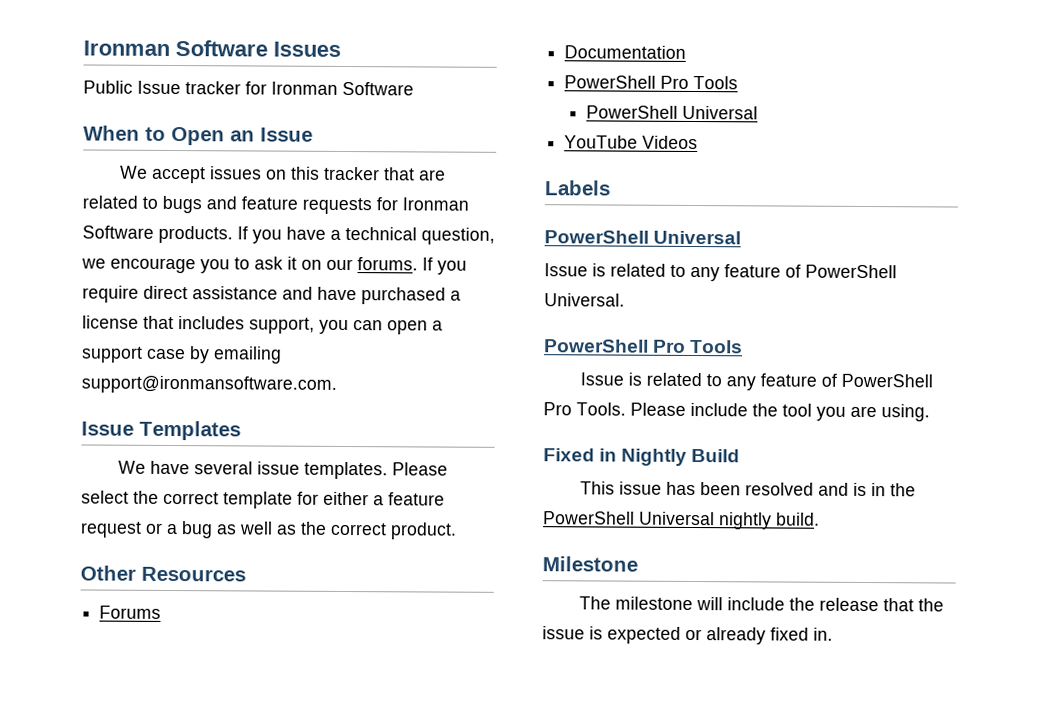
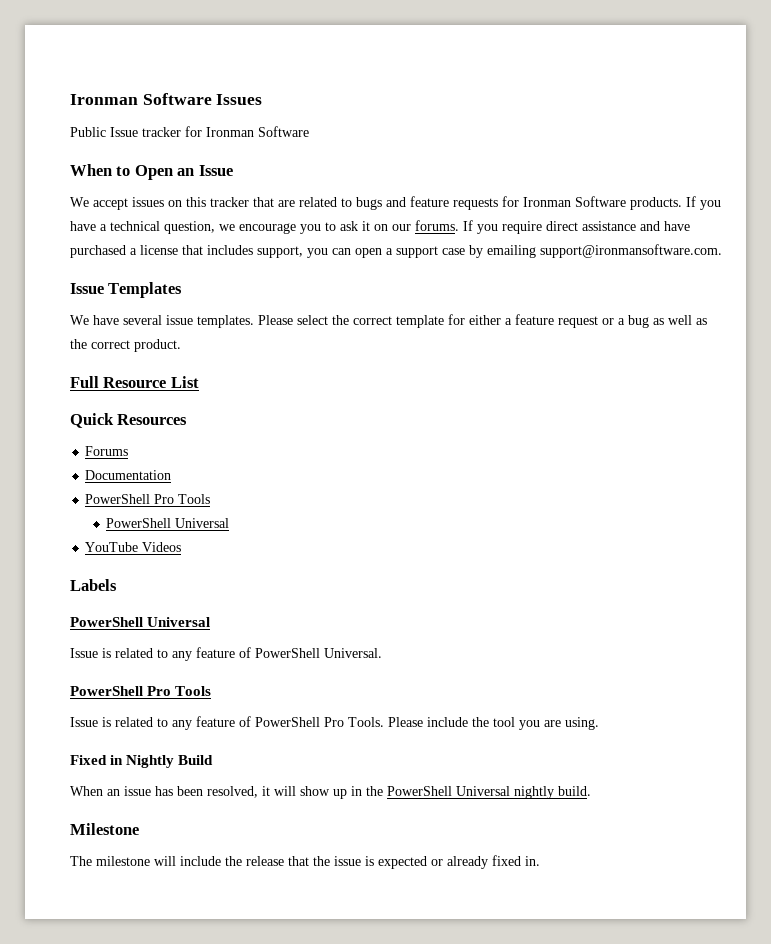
- Other Resources
+ Full Resource List
+ Quick Resources
- This issue has been resolved and is in the PowerShell Universal nightly build.
+ When an issue has been resolved, it will show up in the PowerShell Universal nightly build.

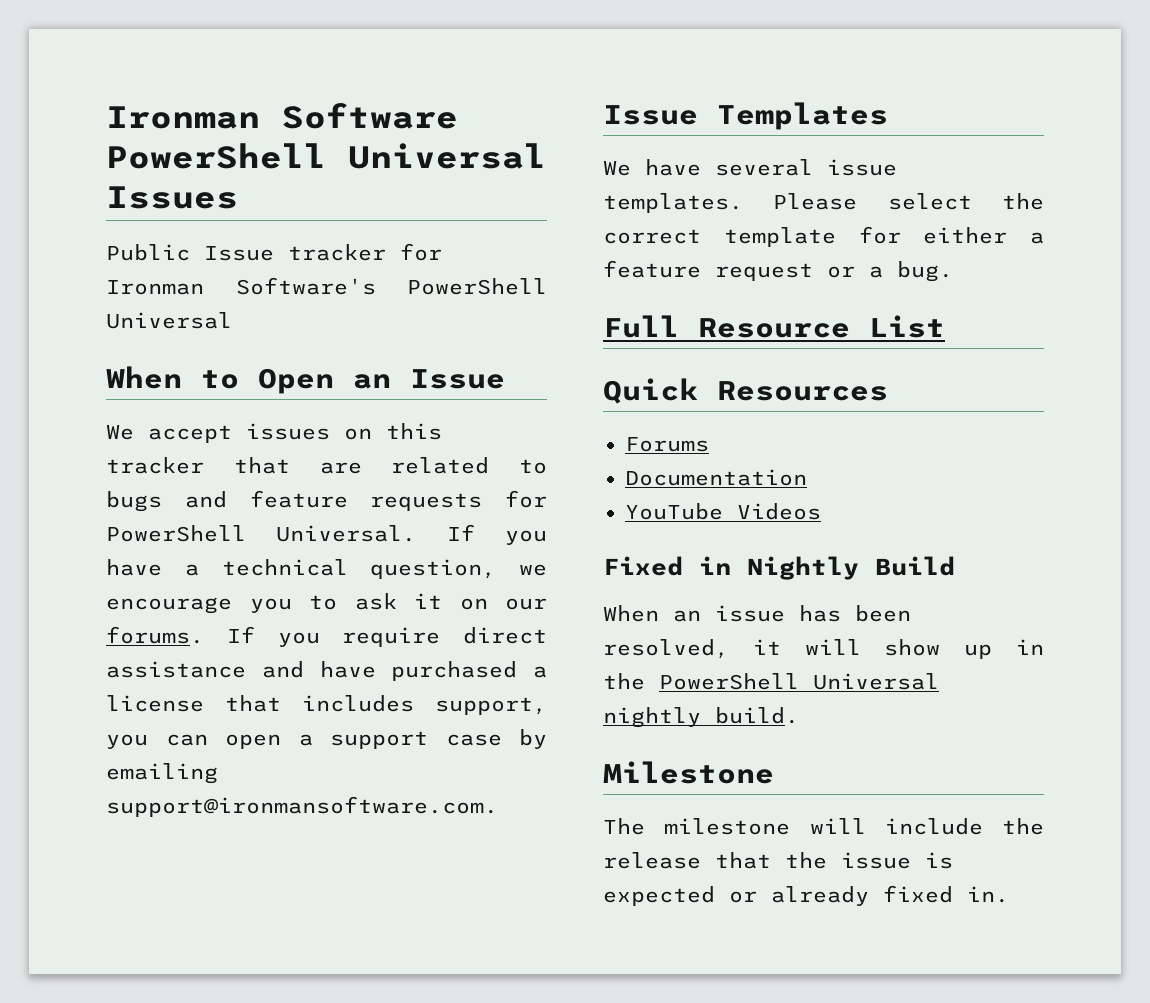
- Ironman Software Issues
+ Ironman Software PowerShell Universal Issues
- Public Issue tracker for Ironman Software
+ Public Issue tracker for Ironman Software's PowerShell Universal
- We accept issues on this tracker that are related to bugs and feature requests for Ironman Software products.
+ We accept issues on this tracker that are related to bugs and feature requests for PowerShell Universal.
- Please select the correct template for either a feature request or a bug as well as the correct product.
+ Please select the correct template for either a feature request or a bug.
  Documentation
- PowerShell Pro Tools
- PowerShell Universal
  YouTube Videos
- Labels
- PowerShell Universal
- Issue is related to any feature of PowerShell Universal.
- PowerShell Pro Tools
- Issue is related to any feature of PowerShell Pro Tools. Please include the tool you are using.

